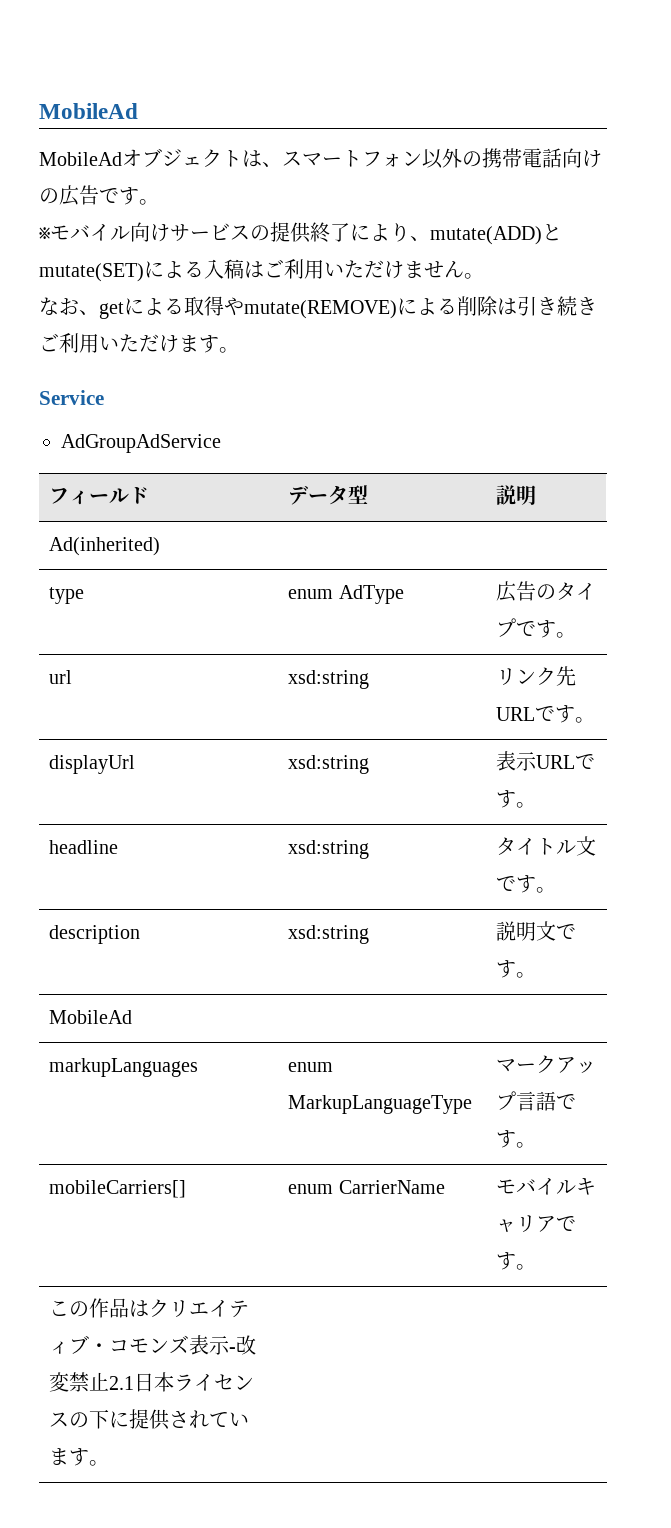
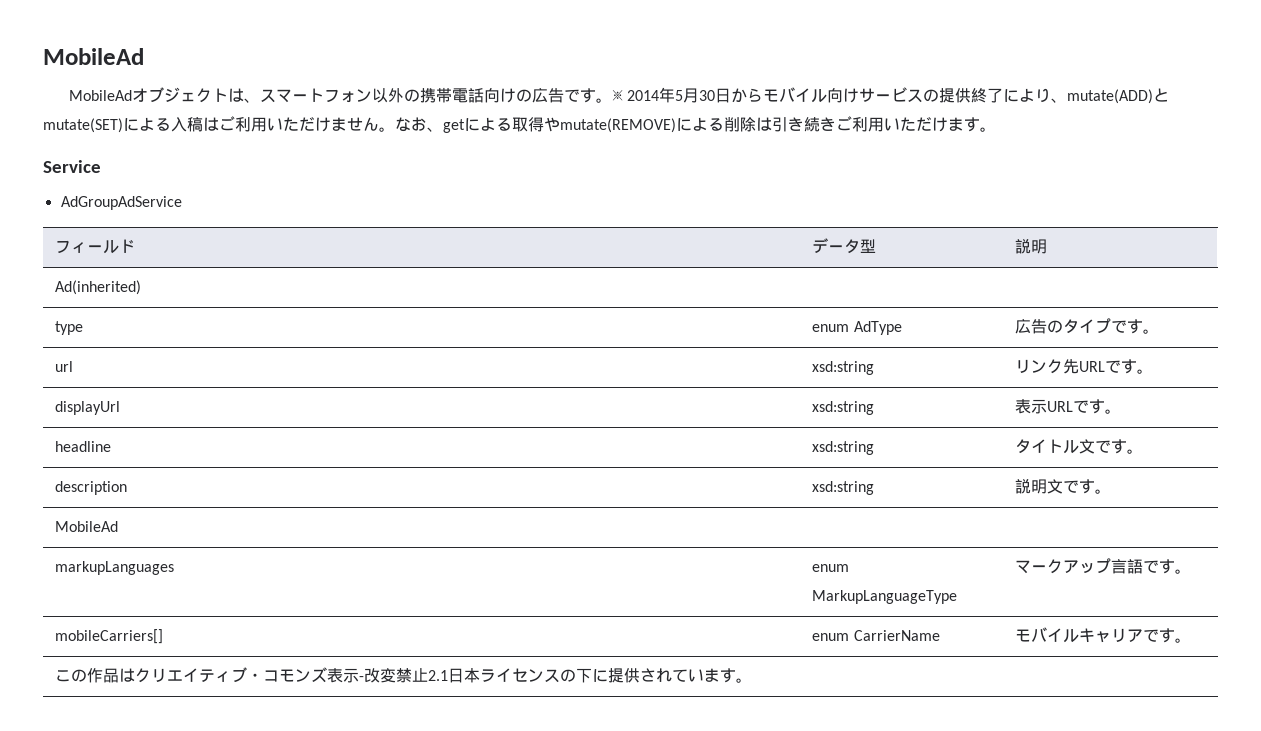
- MobileAdオブジェクトは、スマートフォン以外の携帯電話向けの広告です。
- ※モバイル向けサービスの提供終了により、mutate(ADD)とmutate(SET)による入稿はご利用いただけません。
- なお、getによる取得やmutate(REMOVE)による削除は引き続きご利用いただけます。
+ MobileAdオブジェクトは、スマートフォン以外の携帯電話向けの広告です。※ 2014年5月30日からモバイル向けサービスの提供終了により、mutate(ADD)とmutate(SET)による入稿はご利用いただけません。なお、getによる取得やmutate(REMOVE)による削除は引き続きご利用いただけます。

